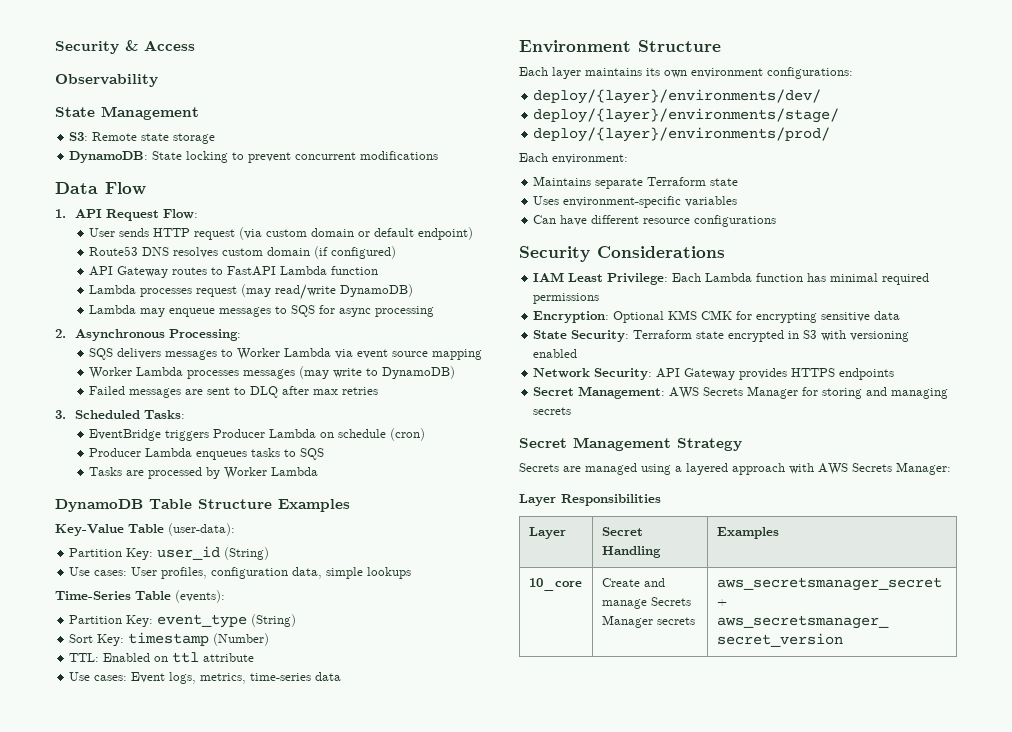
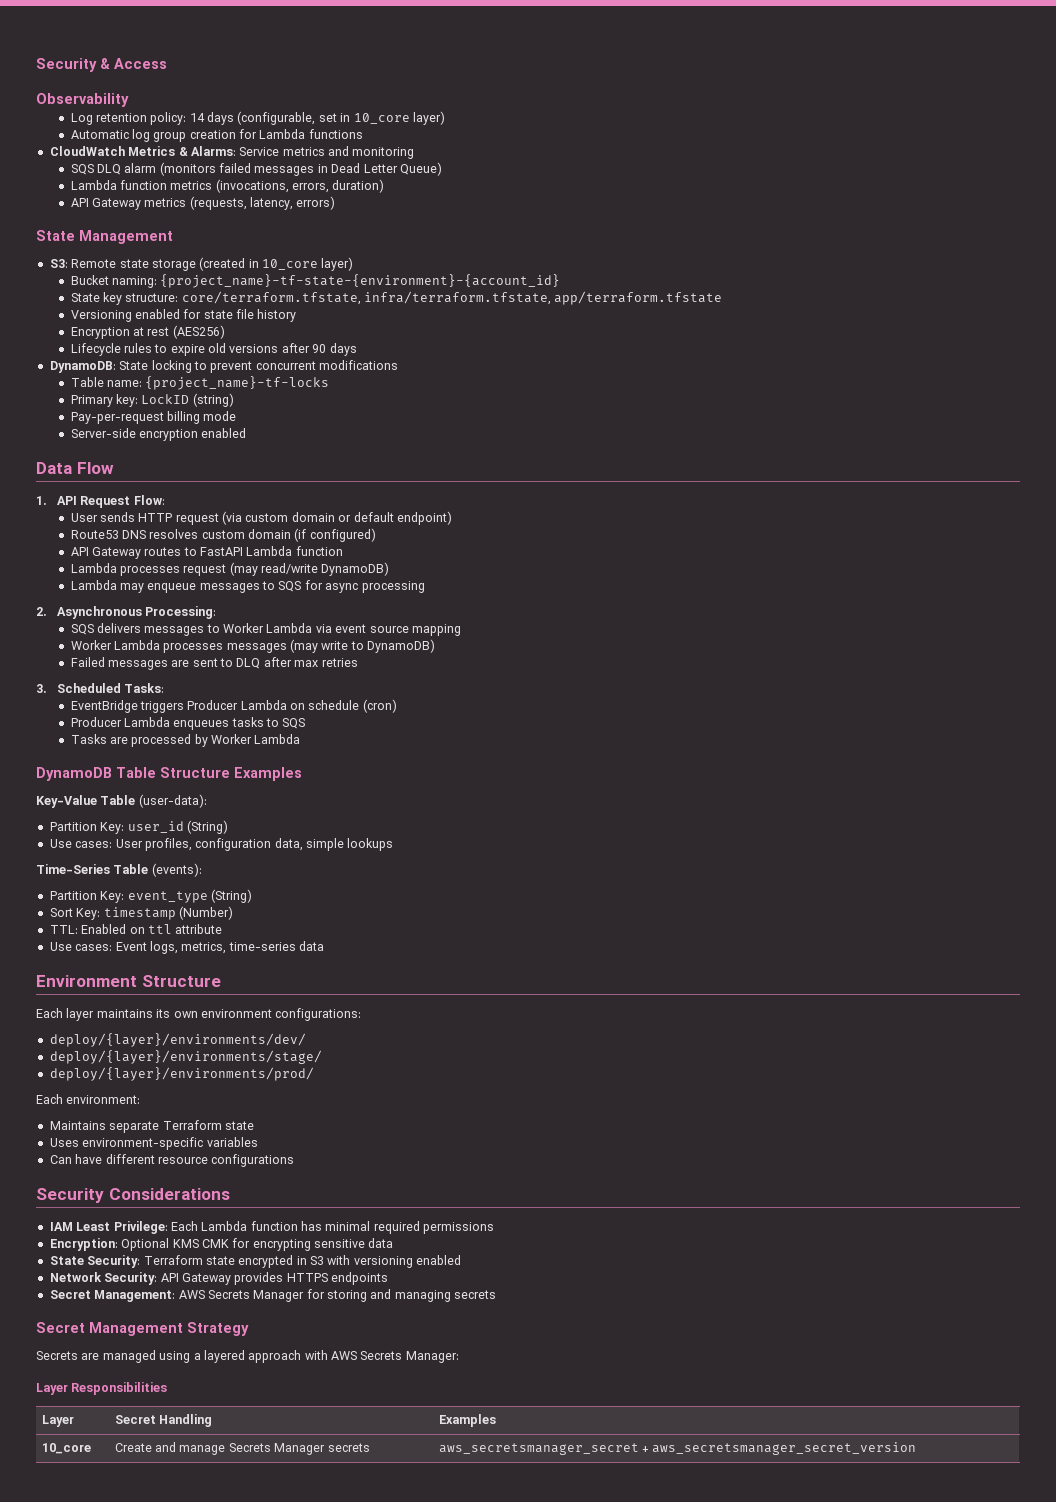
+ Log retention policy: 14 days (configurable, set in 10_core layer)
+ Automatic log group creation for Lambda functions
+ CloudWatch Metrics & Alarms: Service metrics and monitoring
+ SQS DLQ alarm (monitors failed messages in Dead Letter Queue)
+ Lambda function metrics (invocations, errors, duration)
+ API Gateway metrics (requests, latency, errors)
- S3: Remote state storage
+ S3: Remote state storage (created in 10_core layer)
+ Bucket naming: {project_name}-tf-state-{environment}-{account_id}
+ State key structure: core/terraform.tfstate, infra/terraform.tfstate, app/terraform.tfstate
+ Versioning enabled for state file history
+ Encryption at rest (AES256)
+ Lifecycle rules to expire old versions after 90 days
+ Table name: {project_name}-tf-locks
+ Primary key: LockID (string)
+ Pay-per-request billing mode
+ Server-side encryption enabled

